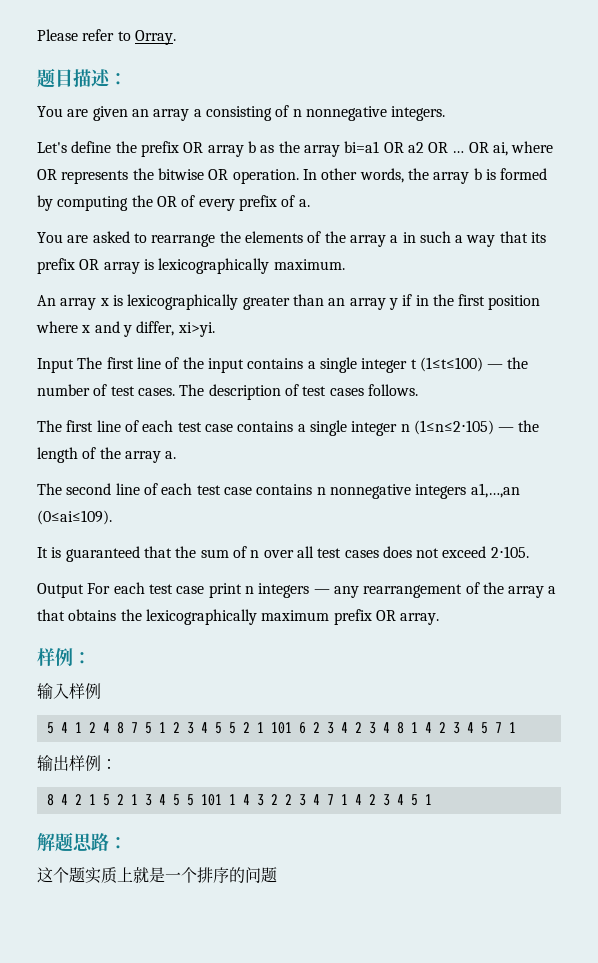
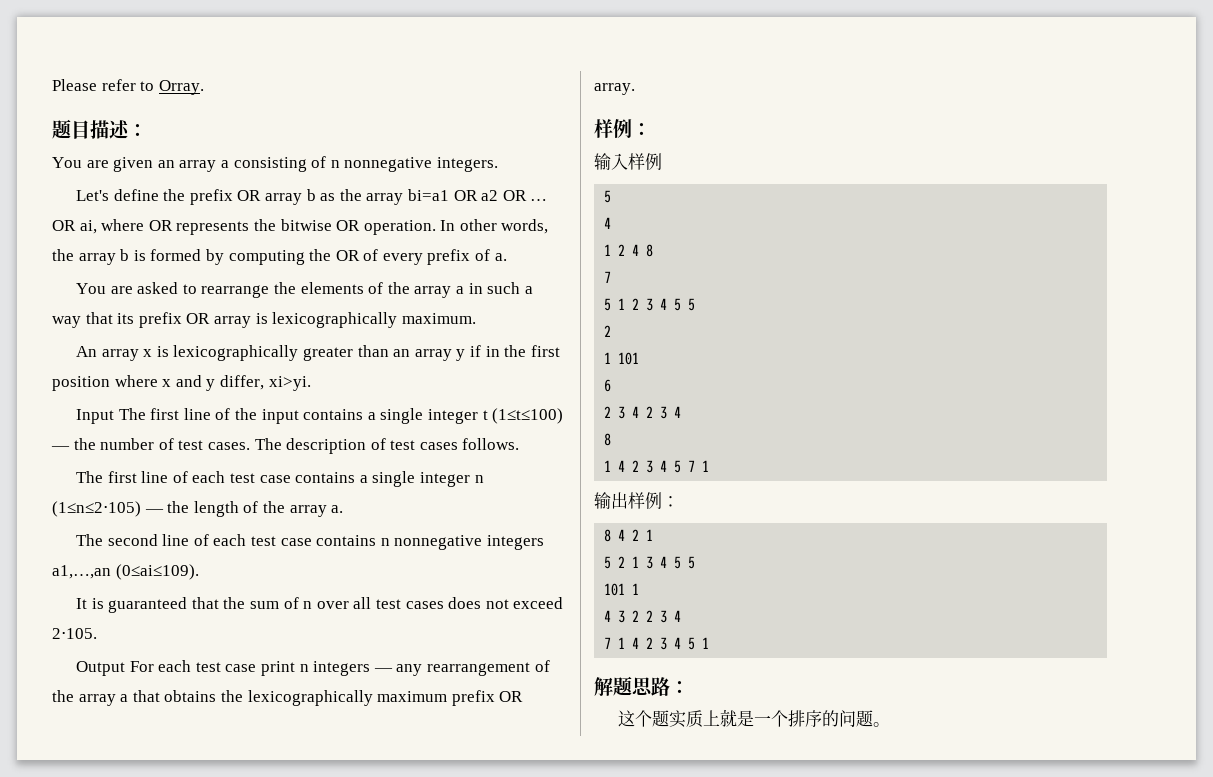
  输入样例
- 5 4 1 2 4 8 7 5 1 2 3 4 5 5 2 1 101 6 2 3 4 2 3 4 8 1 4 2 3 4 5 7 1
+ 5
+ 4
+ 1 2 4 8
+ 7
+ 5 1 2 3 4 5 5
+ 2
+ 1 101
+ 6
+ 2 3 4 2 3 4
+ 8
+ 1 4 2 3 4 5 7 1
- 8 4 2 1 5 2 1 3 4 5 5 101 1 4 3 2 2 3 4 7 1 4 2 3 4 5 1
+ 8 4 2 1
+ 5 2 1 3 4 5 5
+ 101 1
+ 4 3 2 2 3 4
+ 7 1 4 2 3 4 5 1
- 这个题实质上就是一个排序的问题
+ 这个题实质上就是一个排序的问题。

